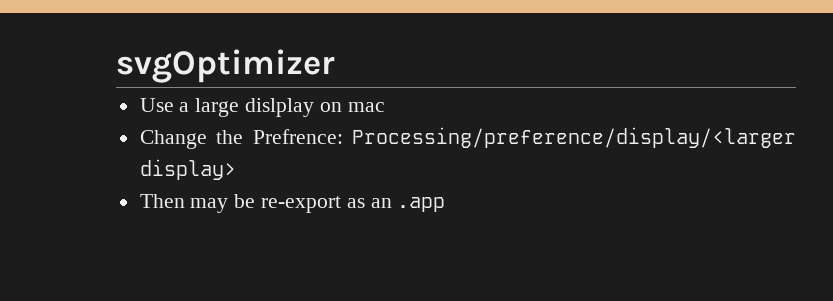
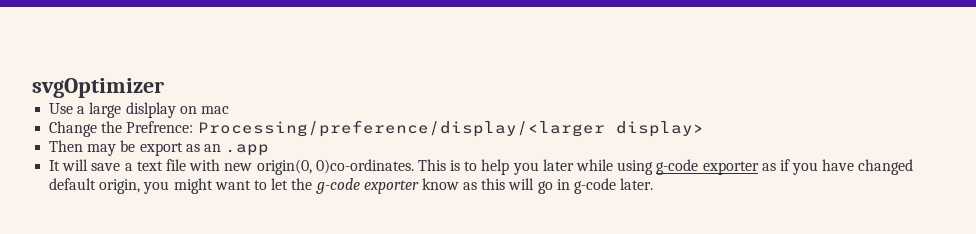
- Then may be re-export as an .app
+ Then may be export as an .app
+ It will save a text file with new origin(0, 0)co-ordinates. This is to help you later while using g-code exporter as if you have changed default origin, you might want to let the g-code exporter know as this will go in g-code later.

